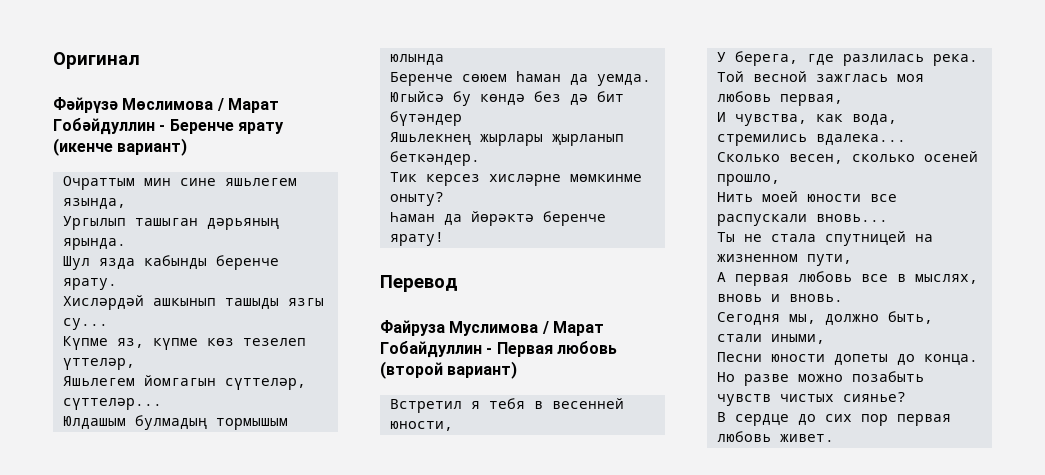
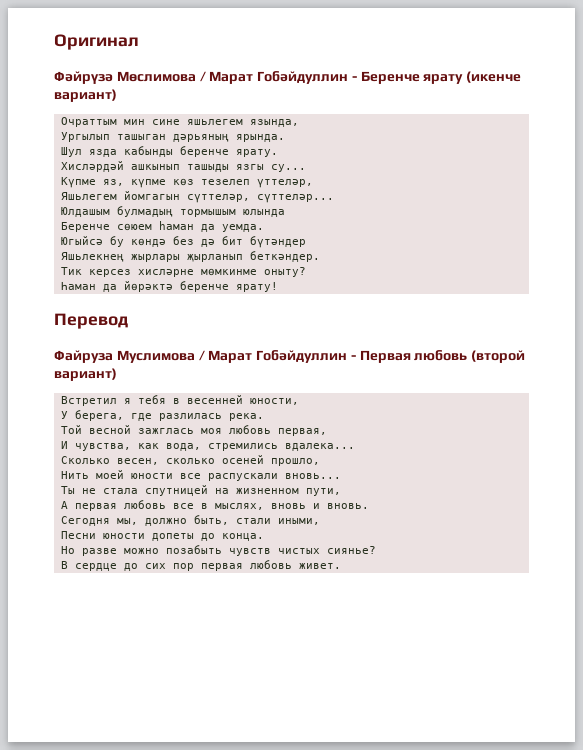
- Файруза Муслимова / Марат Гобайдуллин - Первая любовь (второй вариант)
+ Файруза Муслимова / Марат Гобәйдуллин - Первая любовь (второй вариант)

